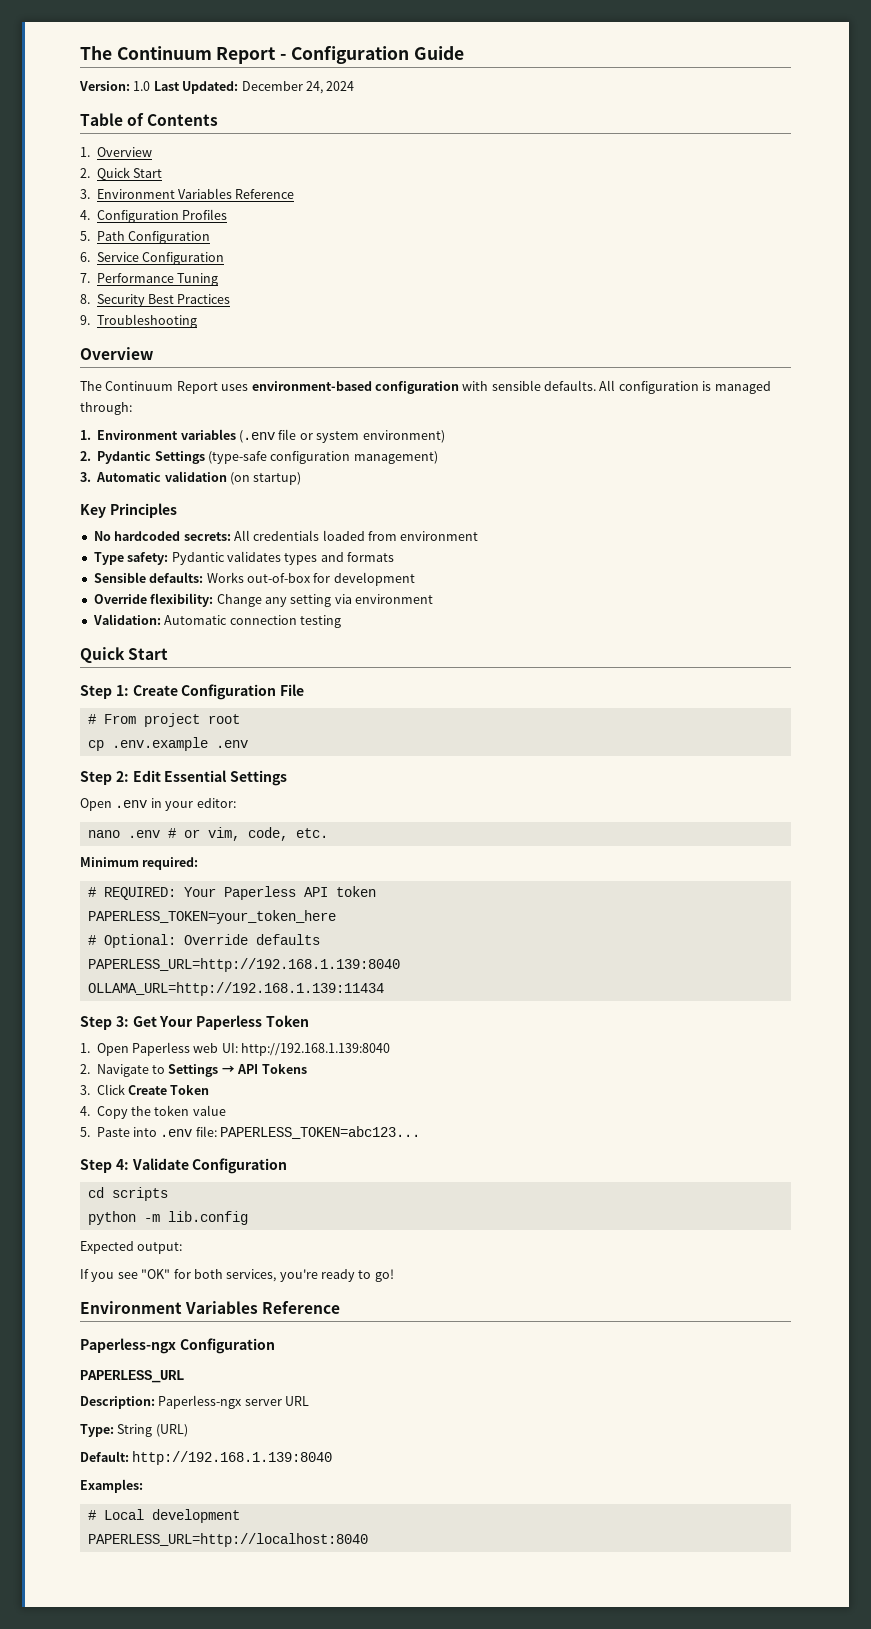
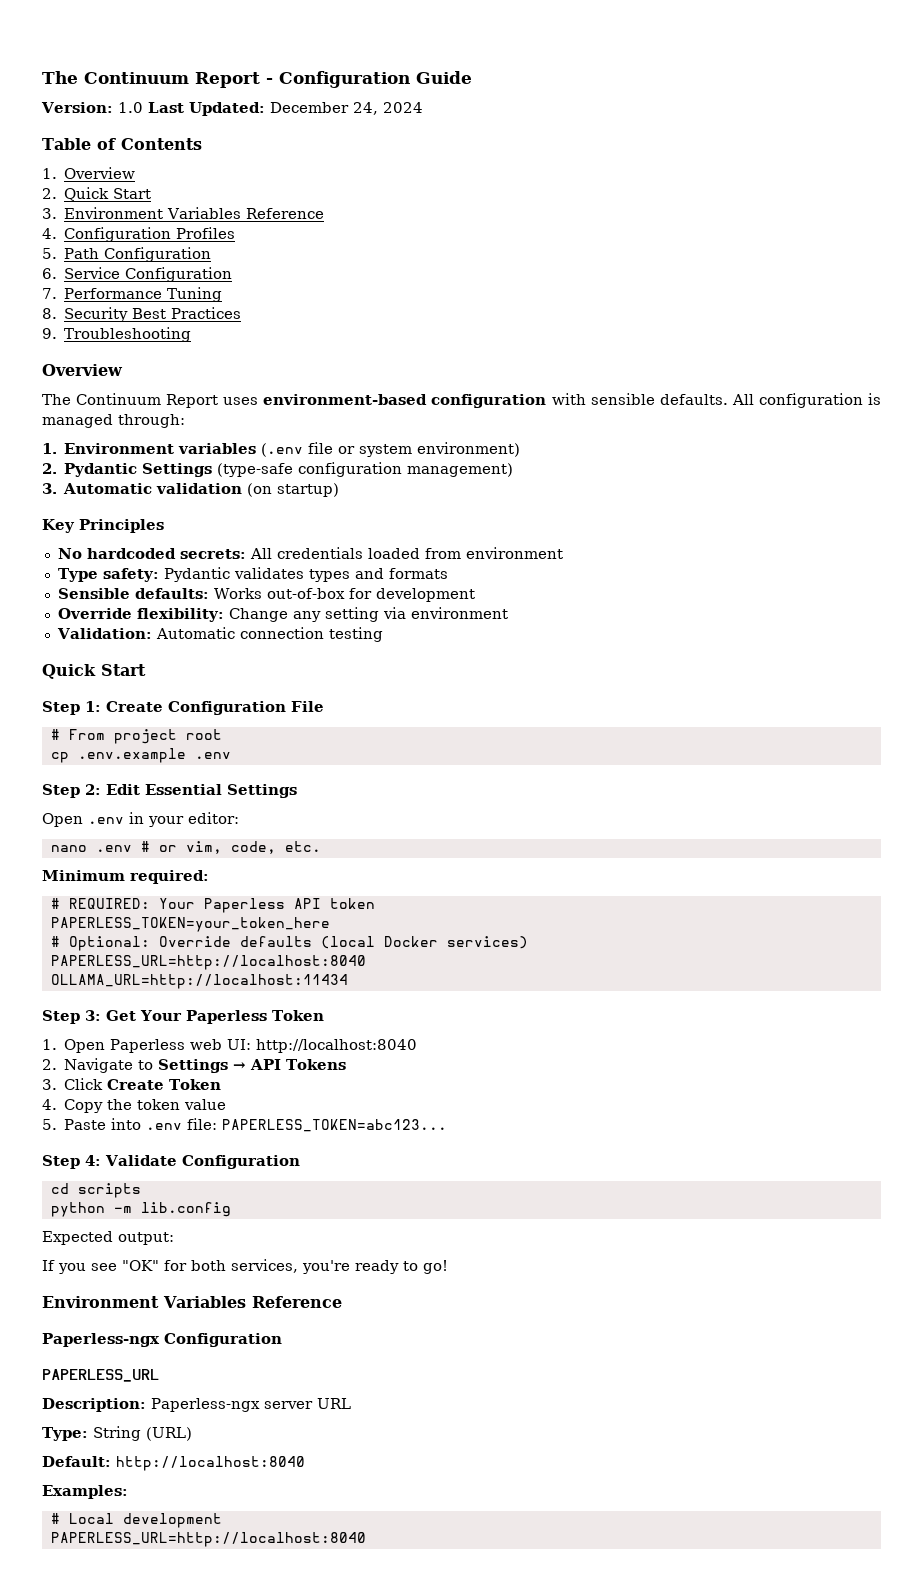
- # Optional: Override defaults
- PAPERLESS_URL=http://192.168.1.139:8040
- OLLAMA_URL=http://192.168.1.139:11434
+ # Optional: Override defaults (local Docker services)
+ PAPERLESS_URL=http://localhost:8040
+ OLLAMA_URL=http://localhost:11434
- 1. Open Paperless web UI: http://192.168.1.139:8040
+ 1. Open Paperless web UI: http://localhost:8040
- Default: http://192.168.1.139:8040
+ Default: http://localhost:8040

